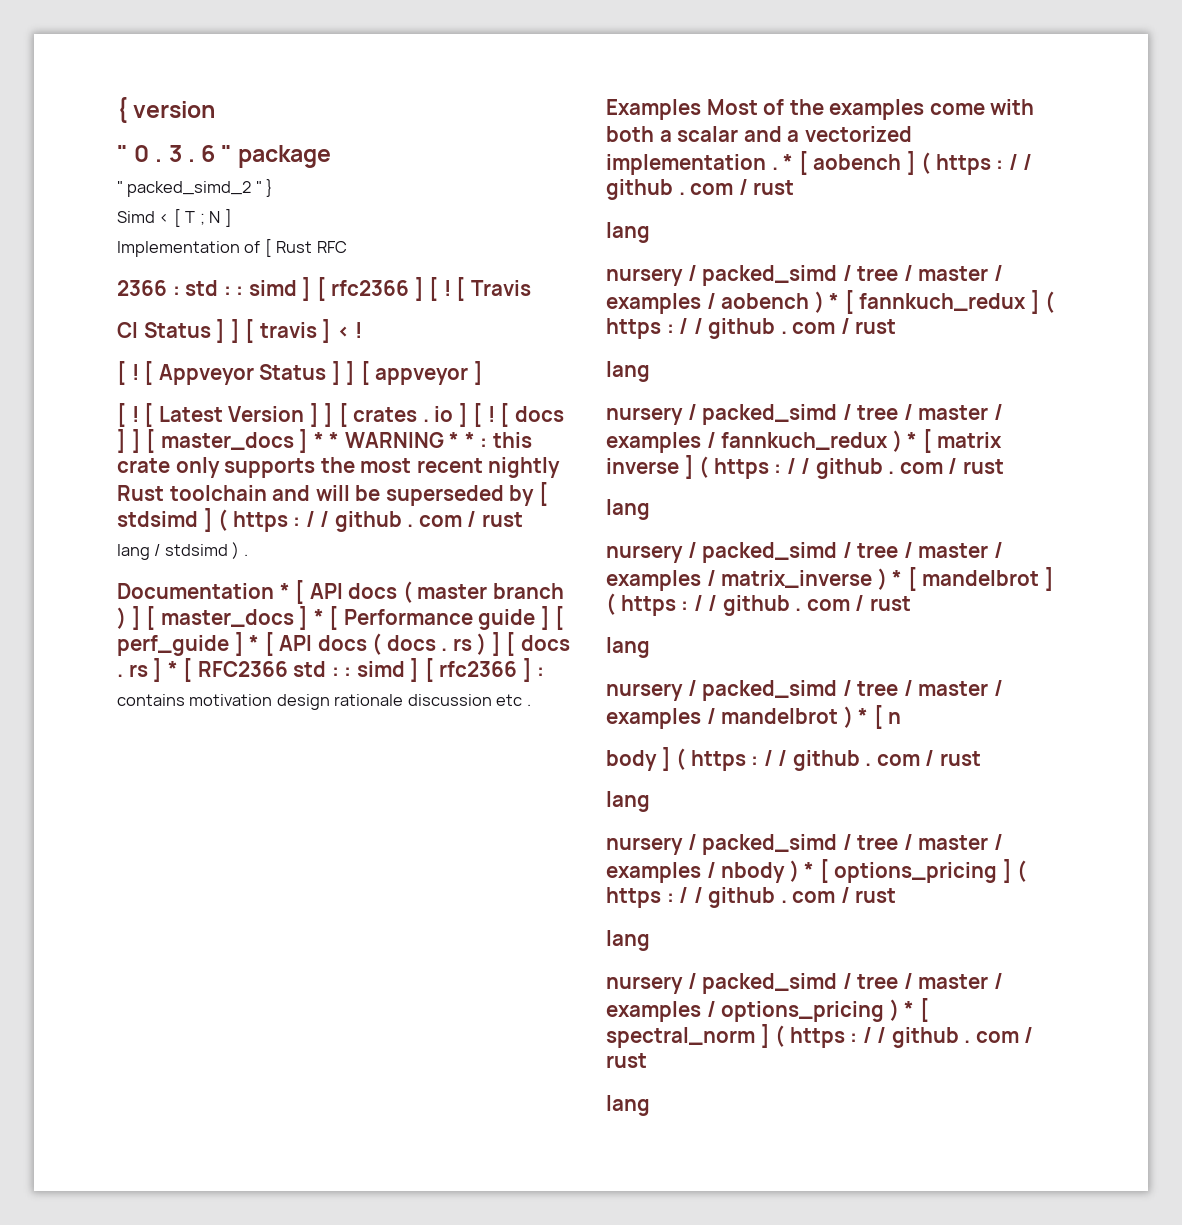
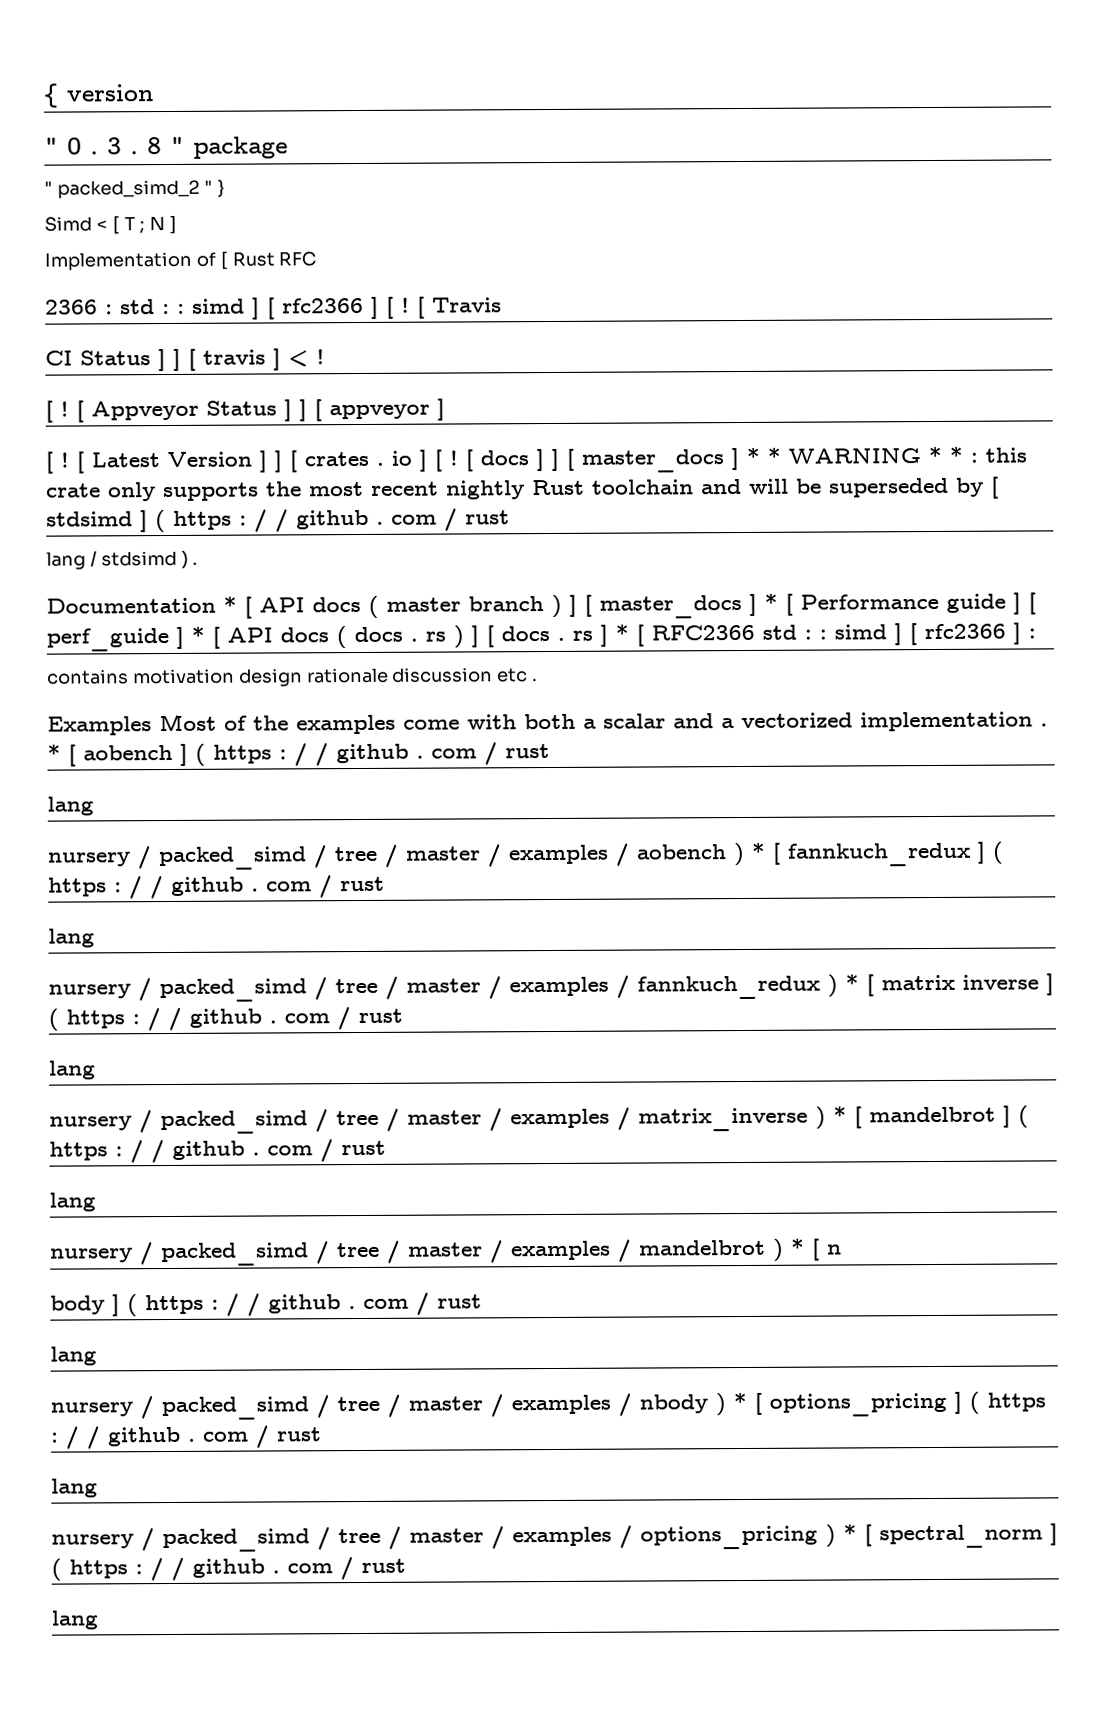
- 6 " package
+ 8 " package

